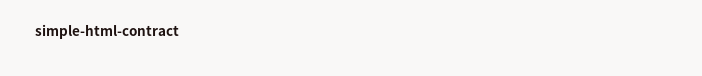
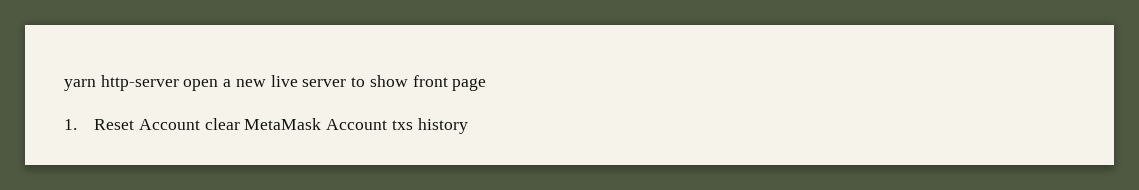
- simple-html-contract
+ yarn http-server open a new live server to show front page
+ 1. Reset Account clear MetaMask Account txs history

